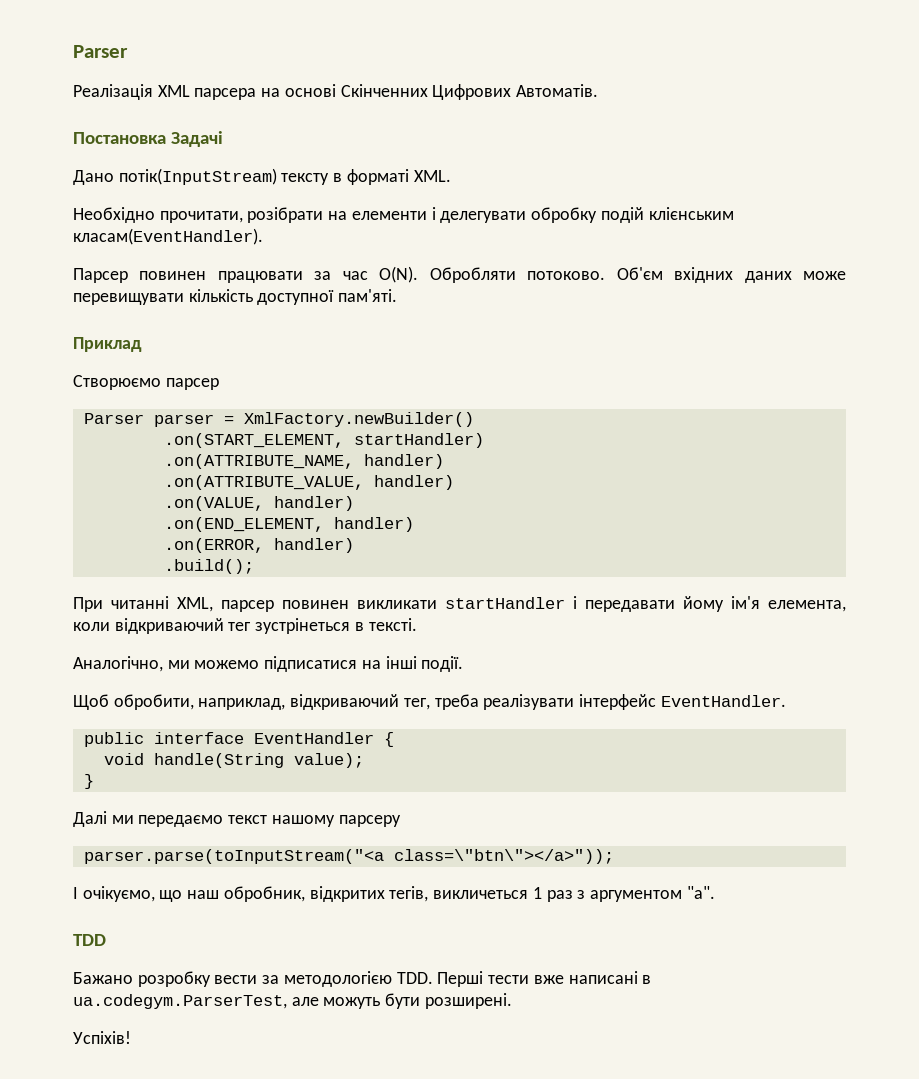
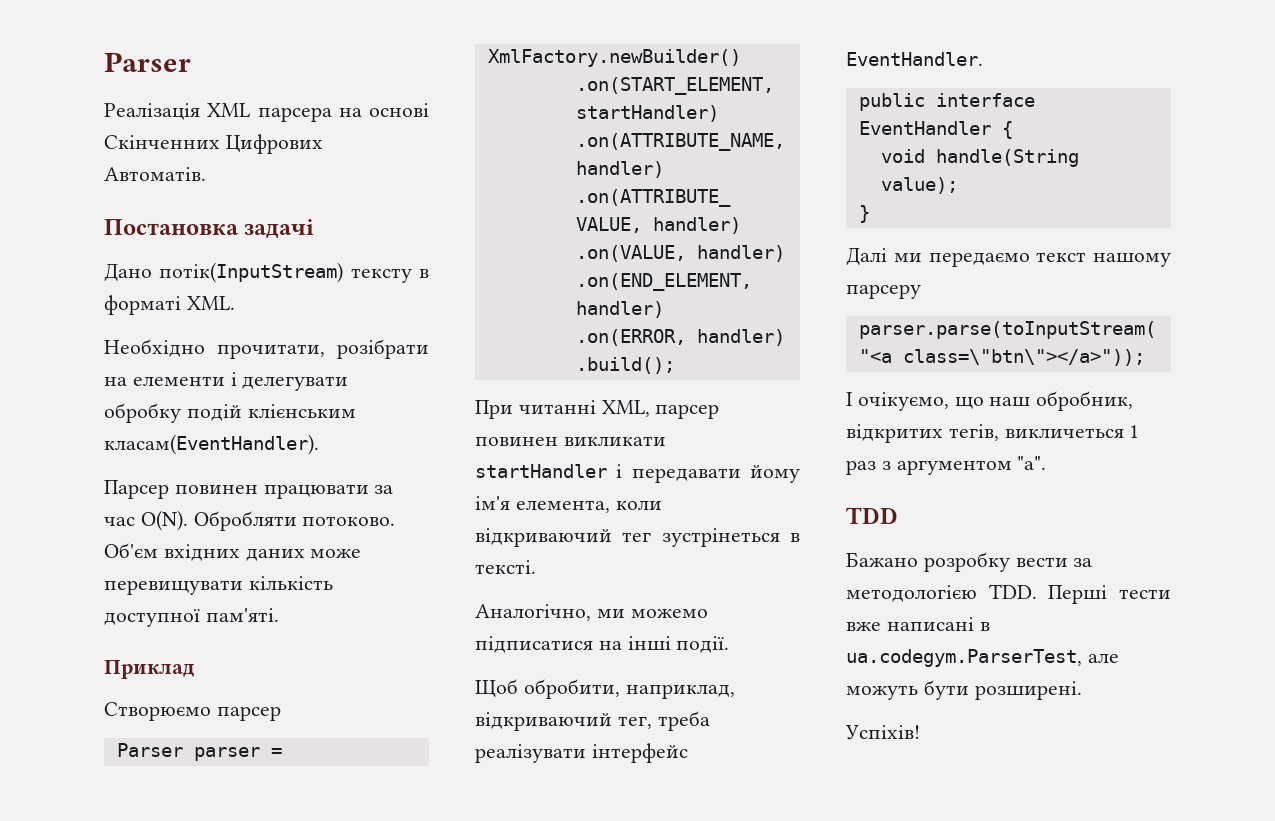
- Постановка Задачі
+ Постановка задачі

